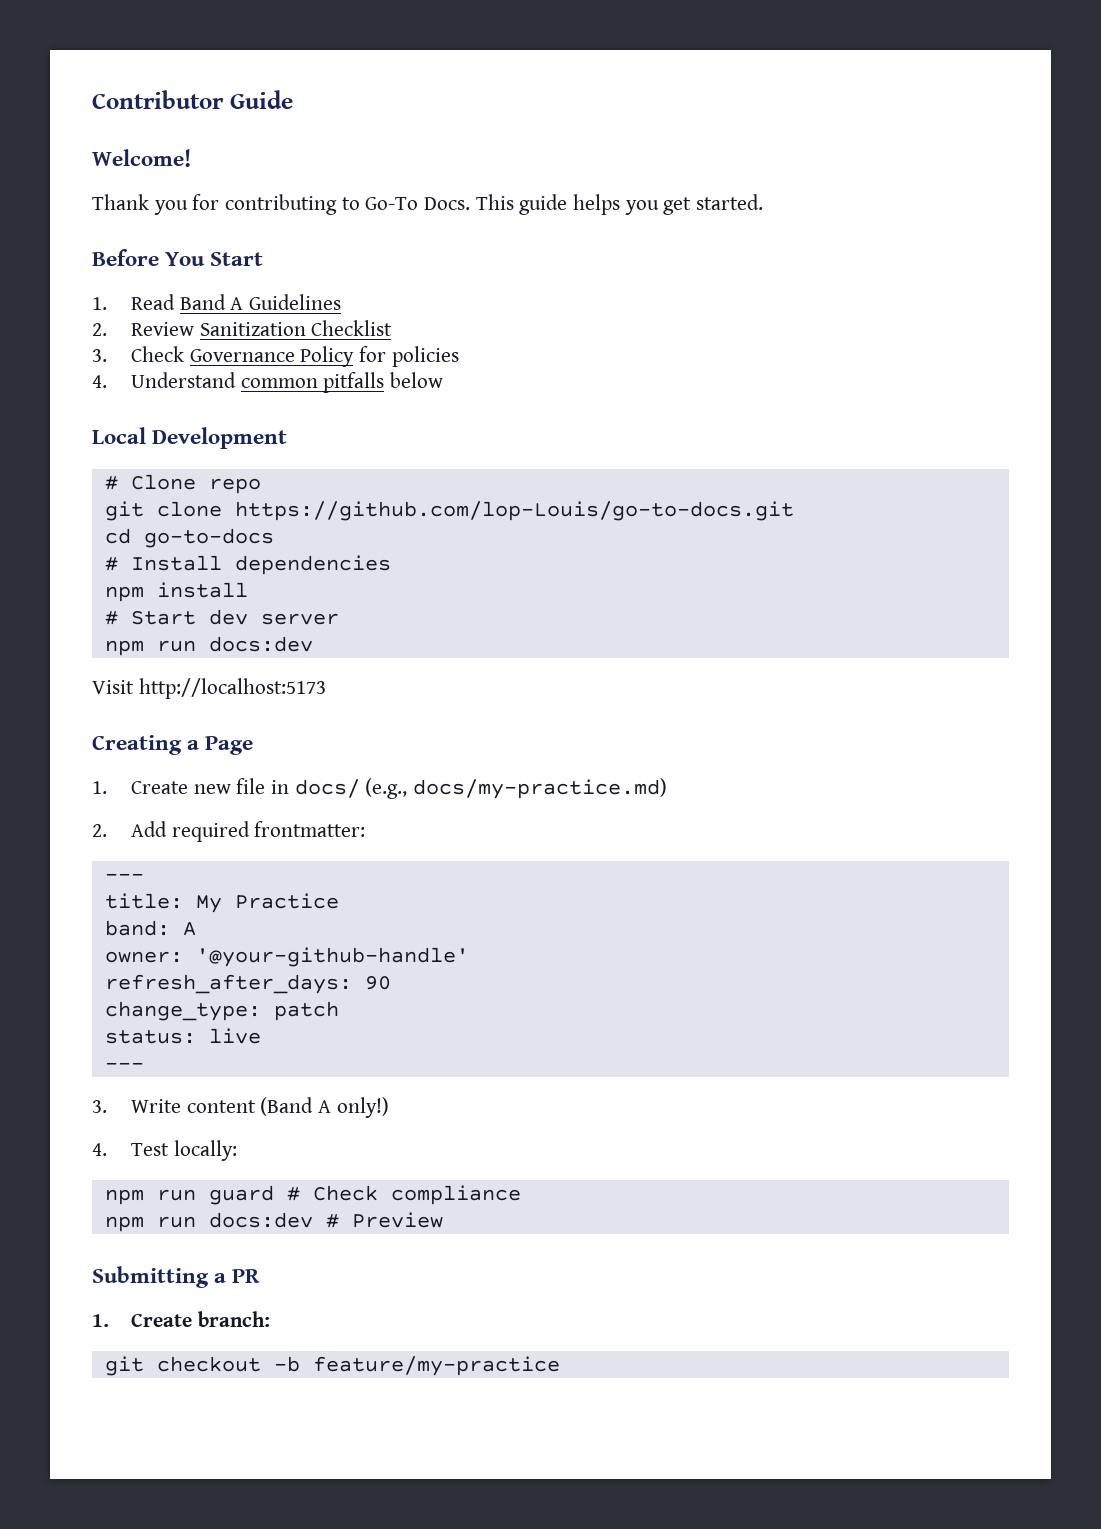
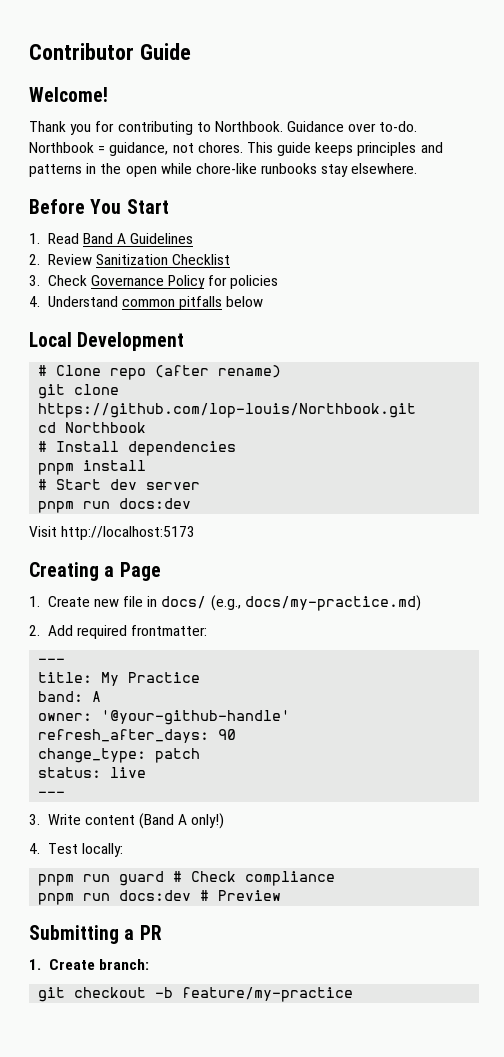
- Thank you for contributing to Go-To Docs. This guide helps you get started.
+ Thank you for contributing to Northbook. Guidance over to-do. Northbook = guidance, not chores. This guide keeps principles and patterns in the open while chore-like runbooks stay elsewhere.
- # Clone repo
+ # Clone repo (after rename)
- git clone https://github.com/lop-Louis/go-to-docs.git
+ git clone https://github.com/lop-louis/Northbook.git
- cd go-to-docs
+ cd Northbook
- npm install
+ pnpm install
  # Start dev server
- npm run docs:dev
+ pnpm run docs:dev
- npm run guard # Check compliance
+ pnpm run guard # Check compliance
- npm run docs:dev # Preview
+ pnpm run docs:dev # Preview

